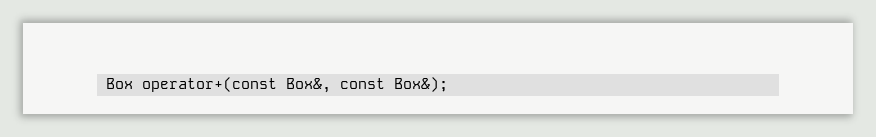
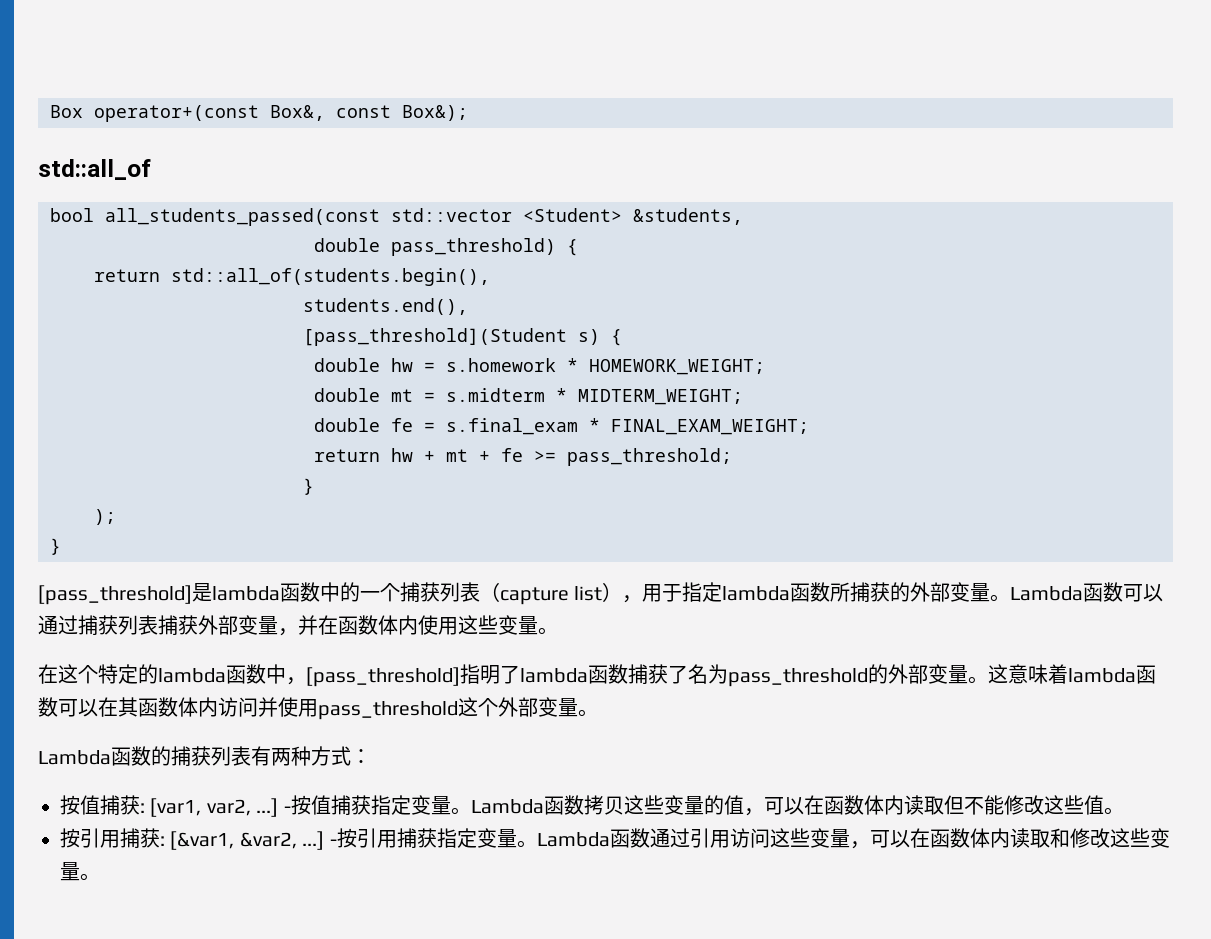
+ std::all_of
+ bool all_students_passed(const std::vector <Student> &students,
+ double pass_threshold) {
+ return std::all_of(students.begin(),
+ students.end(),
+ [pass_threshold](Student s) {
+ double hw = s.homework * HOMEWORK_WEIGHT;
+ double mt = s.midterm * MIDTERM_WEIGHT;
+ double fe = s.final_exam * FINAL_EXAM_WEIGHT;
+ return hw + mt + fe >= pass_threshold;
+ }
+ );
+ }
+ [pass_threshold]是lambda函数中的一个捕获列表（capture list），用于指定lambda函数所捕获的外部变量。Lambda函数可以通过捕获列表捕获外部变量，并在函数体内使用这些变量。
+ 在这个特定的lambda函数中，[pass_threshold]指明了lambda函数捕获了名为pass_threshold的外部变量。这意味着lambda函数可以在其函数体内访问并使用pass_threshold这个外部变量。
+ Lambda函数的捕获列表有两种方式：
+ 按值捕获: [var1, var2, ...] -按值捕获指定变量。Lambda函数拷贝这些变量的值，可以在函数体内读取但不能修改这些值。
+ 按引用捕获: [&var1, &var2, ...] -按引用捕获指定变量。Lambda函数通过引用访问这些变量，可以在函数体内读取和修改这些变量。

